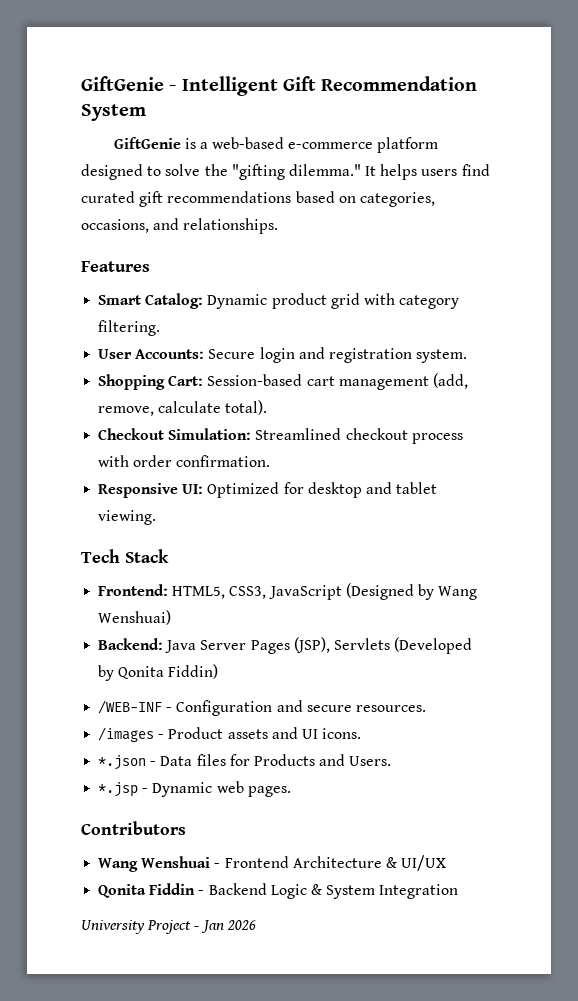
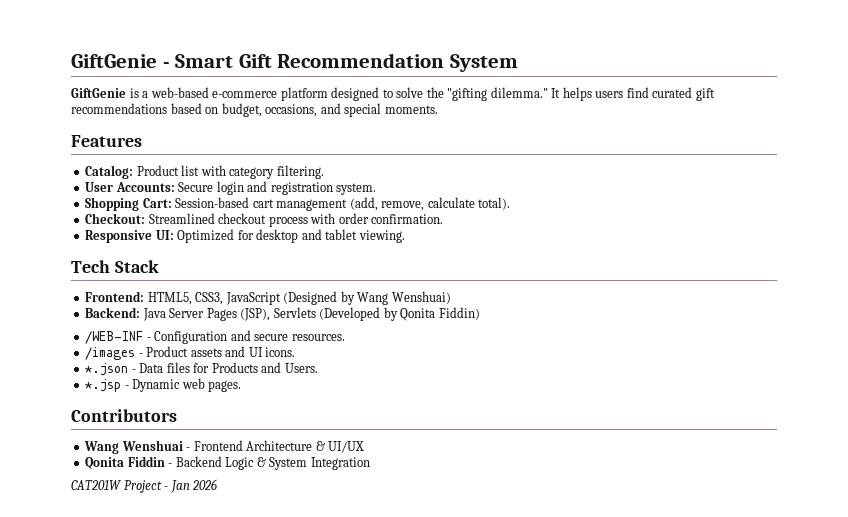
- GiftGenie - Intelligent Gift Recommendation System
+ GiftGenie - Smart Gift Recommendation System
- It helps users find curated gift recommendations based on categories, occasions, and relationships.
+ It helps users find curated gift recommendations based on budget, occasions, and special moments.
- Smart Catalog: Dynamic product grid with category filtering.
+ Catalog: Product list with category filtering.
- Checkout Simulation: Streamlined checkout process with order confirmation.
+ Checkout: Streamlined checkout process with order confirmation.
- University Project - Jan 2026
+ CAT201W Project - Jan 2026

